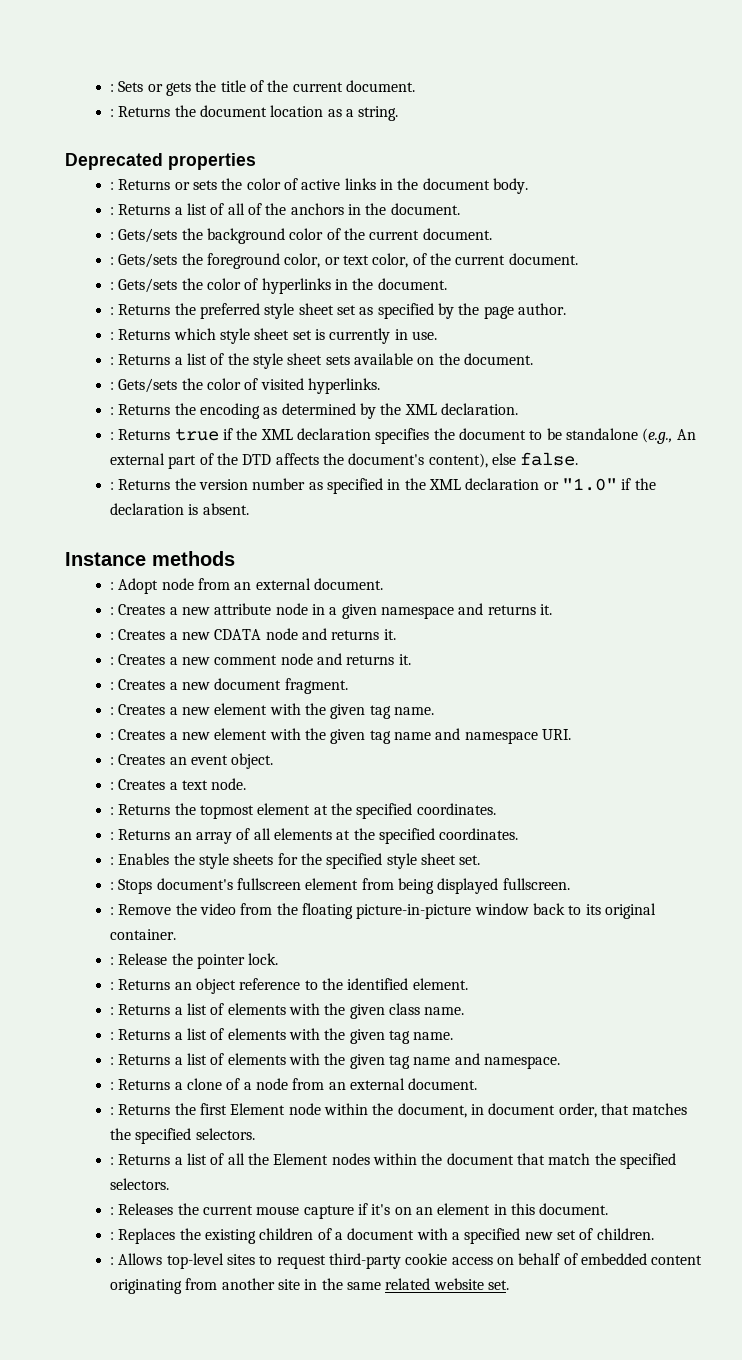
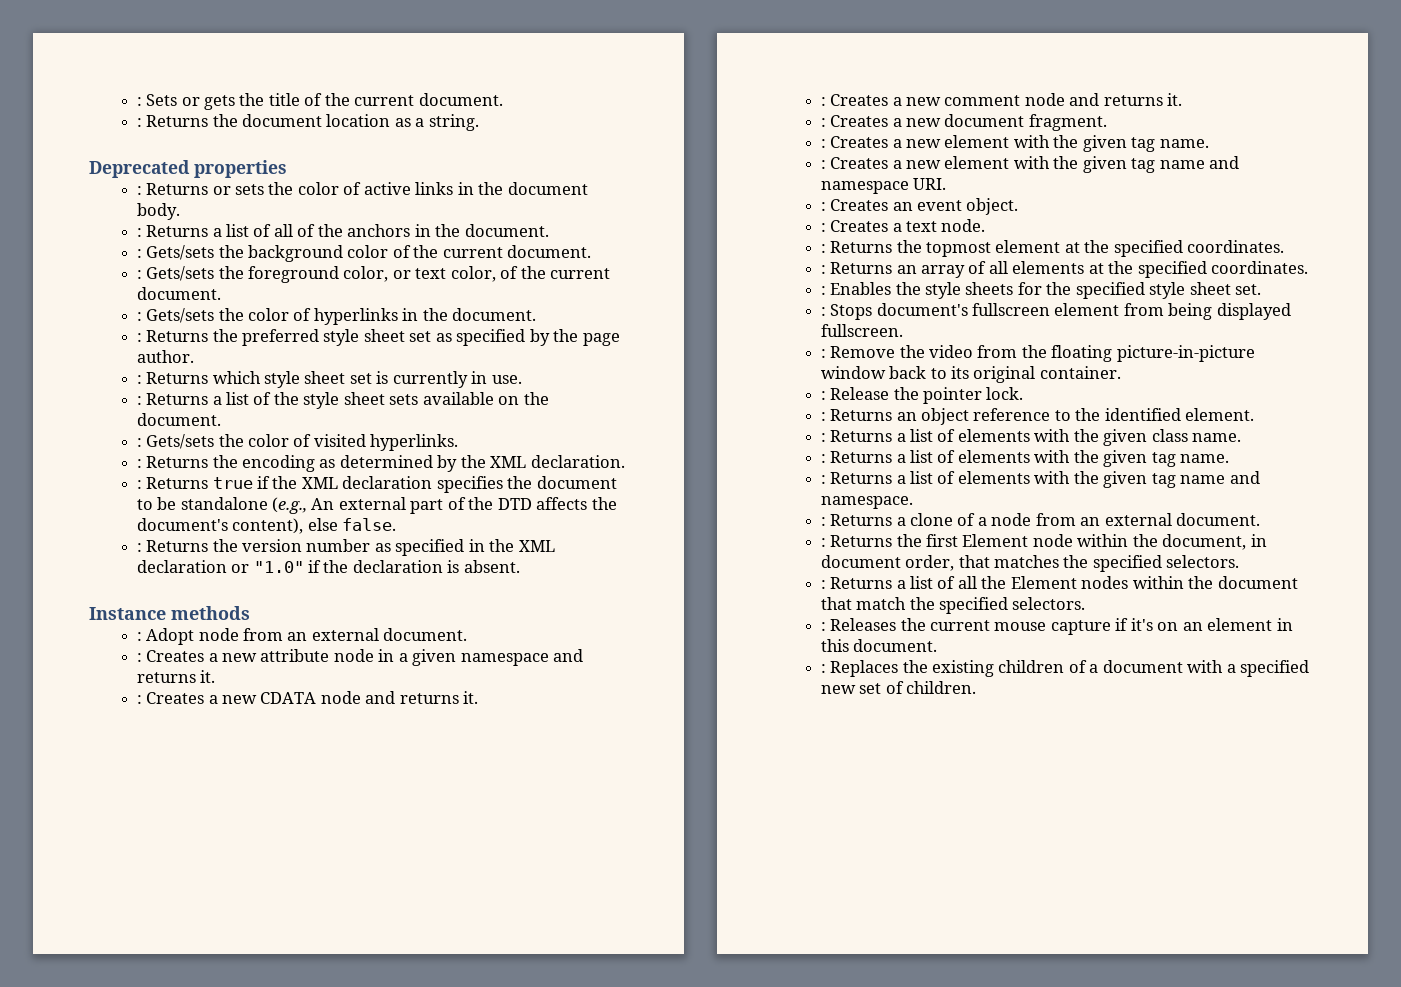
- : Allows top-level sites to request third-party cookie access on behalf of embedded content originating from another site in the same related website set.

